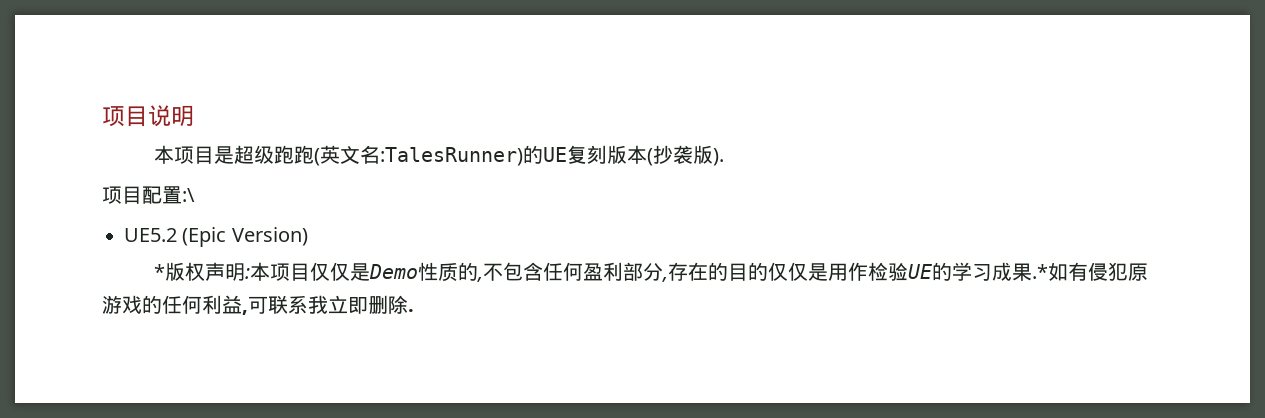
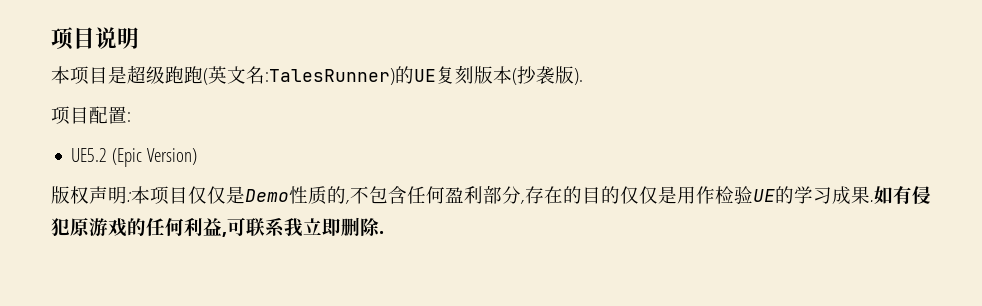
- 项目配置:\
+ 项目配置:
- *版权声明:本项目仅仅是Demo性质的,不包含任何盈利部分,存在的目的仅仅是用作检验UE的学习成果.*如有侵犯原游戏的任何利益,可联系我立即删除.
+ 版权声明:本项目仅仅是Demo性质的,不包含任何盈利部分,存在的目的仅仅是用作检验UE的学习成果.如有侵犯原游戏的任何利益,可联系我立即删除.

